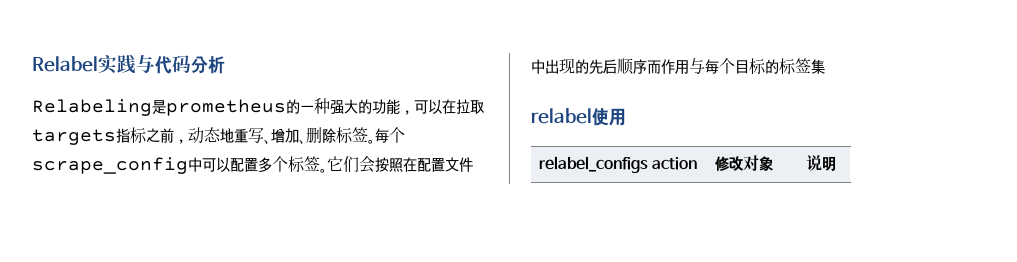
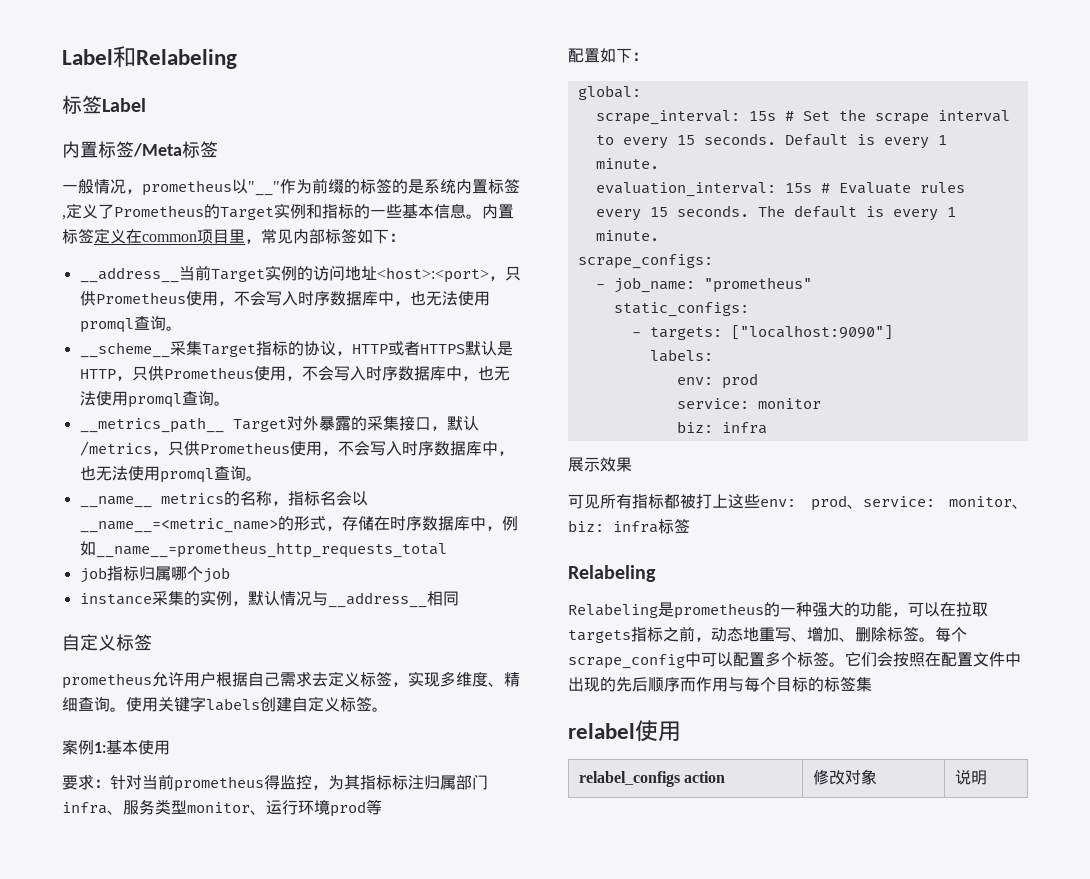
- Relabel实践与代码分析
+ Label和Relabeling
+ 标签Label
+ 内置标签/Meta标签
+ 一般情况，prometheus以"__"作为前缀的标签的是系统内置标签,定义了Prometheus的Target实例和指标的一些基本信息。内置标签定义在common项目里，常见内部标签如下：
+ __address__当前Target实例的访问地址<host>:<port>，只供Prometheus使用，不会写入时序数据库中，也无法使用promql查询。
+ __scheme__采集Target指标的协议，HTTP或者HTTPS默认是HTTP，只供Prometheus使用，不会写入时序数据库中，也无法使用promql查询。
+ __metrics_path__ Target对外暴露的采集接口，默认/metrics，只供Prometheus使用，不会写入时序数据库中，也无法使用promql查询。
+ __name__ metrics的名称，指标名会以__name__=<metric_name>的形式，存储在时序数据库中，例如__name__=prometheus_http_requests_total
+ job指标归属哪个job
+ instance采集的实例，默认情况与__address__相同
+ 自定义标签
+ prometheus允许用户根据自己需求去定义标签，实现多维度、精细查询。使用关键字labels创建自定义标签。
+ 案例1:基本使用
+ 要求：针对当前prometheus得监控，为其指标标注归属部门infra、服务类型monitor、运行环境prod等
+ 配置如下：
+ global:
+ scrape_interval: 15s # Set the scrape interval to every 15 seconds. Default is every 1 minute.
+ evaluation_interval: 15s # Evaluate rules every 15 seconds. The default is every 1 minute.
+ scrape_configs:
+ - job_name: "prometheus"
+ static_configs:
+ - targets: ["localhost:9090"]
+ labels:
+ env: prod
+ service: monitor
+ biz: infra
+ 展示效果
+ 可见所有指标都被打上这些env: prod、service: monitor、biz: infra标签
+ Relabeling

